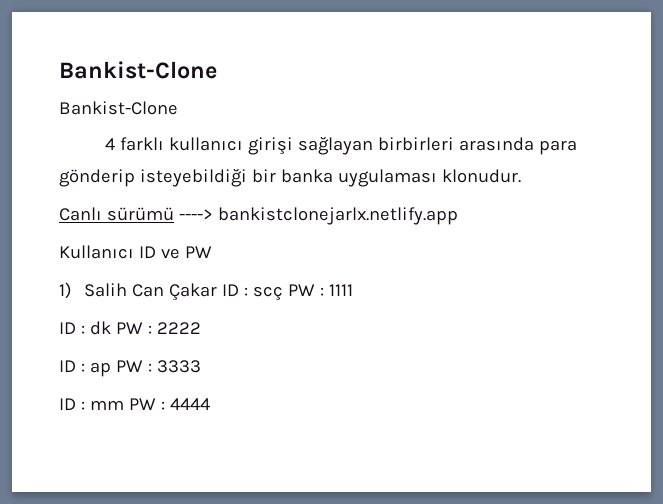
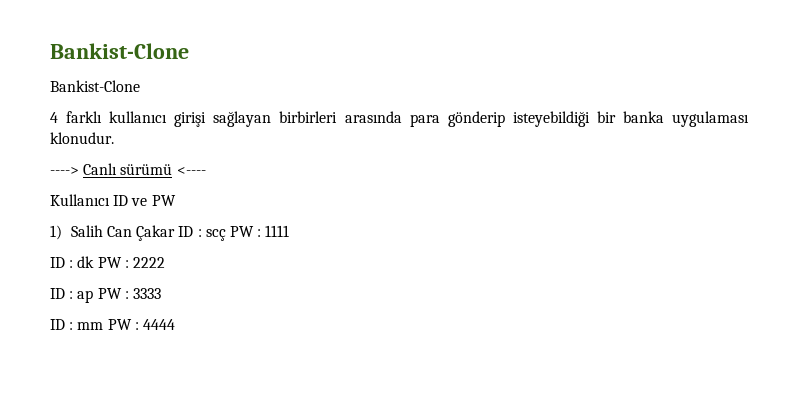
- Canlı sürümü ----> bankistclonejarlx.netlify.app
+ ----> Canlı sürümü <----

